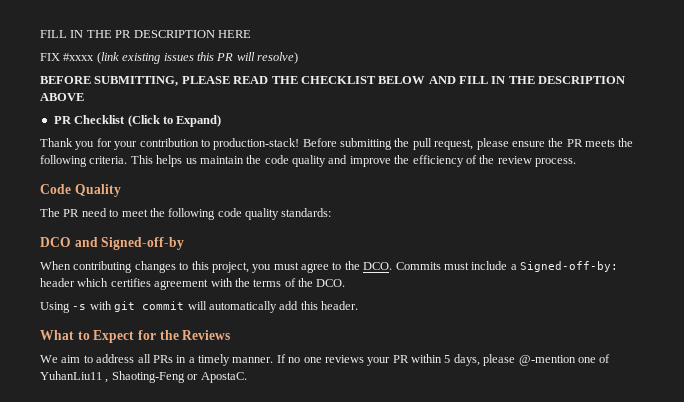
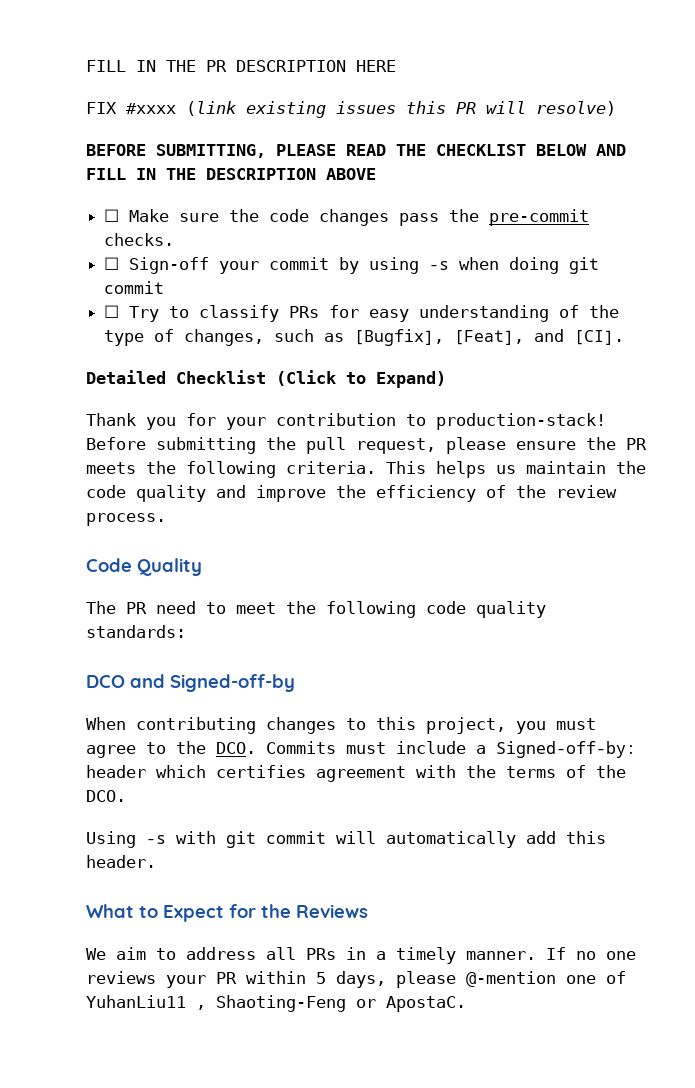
- PR Checklist (Click to Expand)
+ ☐ Make sure the code changes pass the pre-commit checks.
+ ☐ Sign-off your commit by using -s when doing git commit
+ ☐ Try to classify PRs for easy understanding of the type of changes, such as [Bugfix], [Feat], and [CI].
+ Detailed Checklist (Click to Expand)

